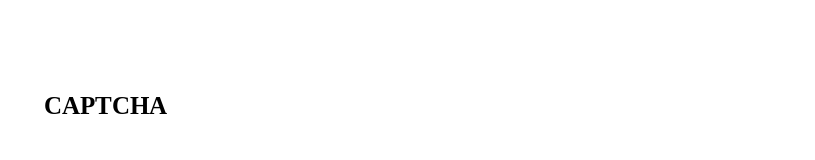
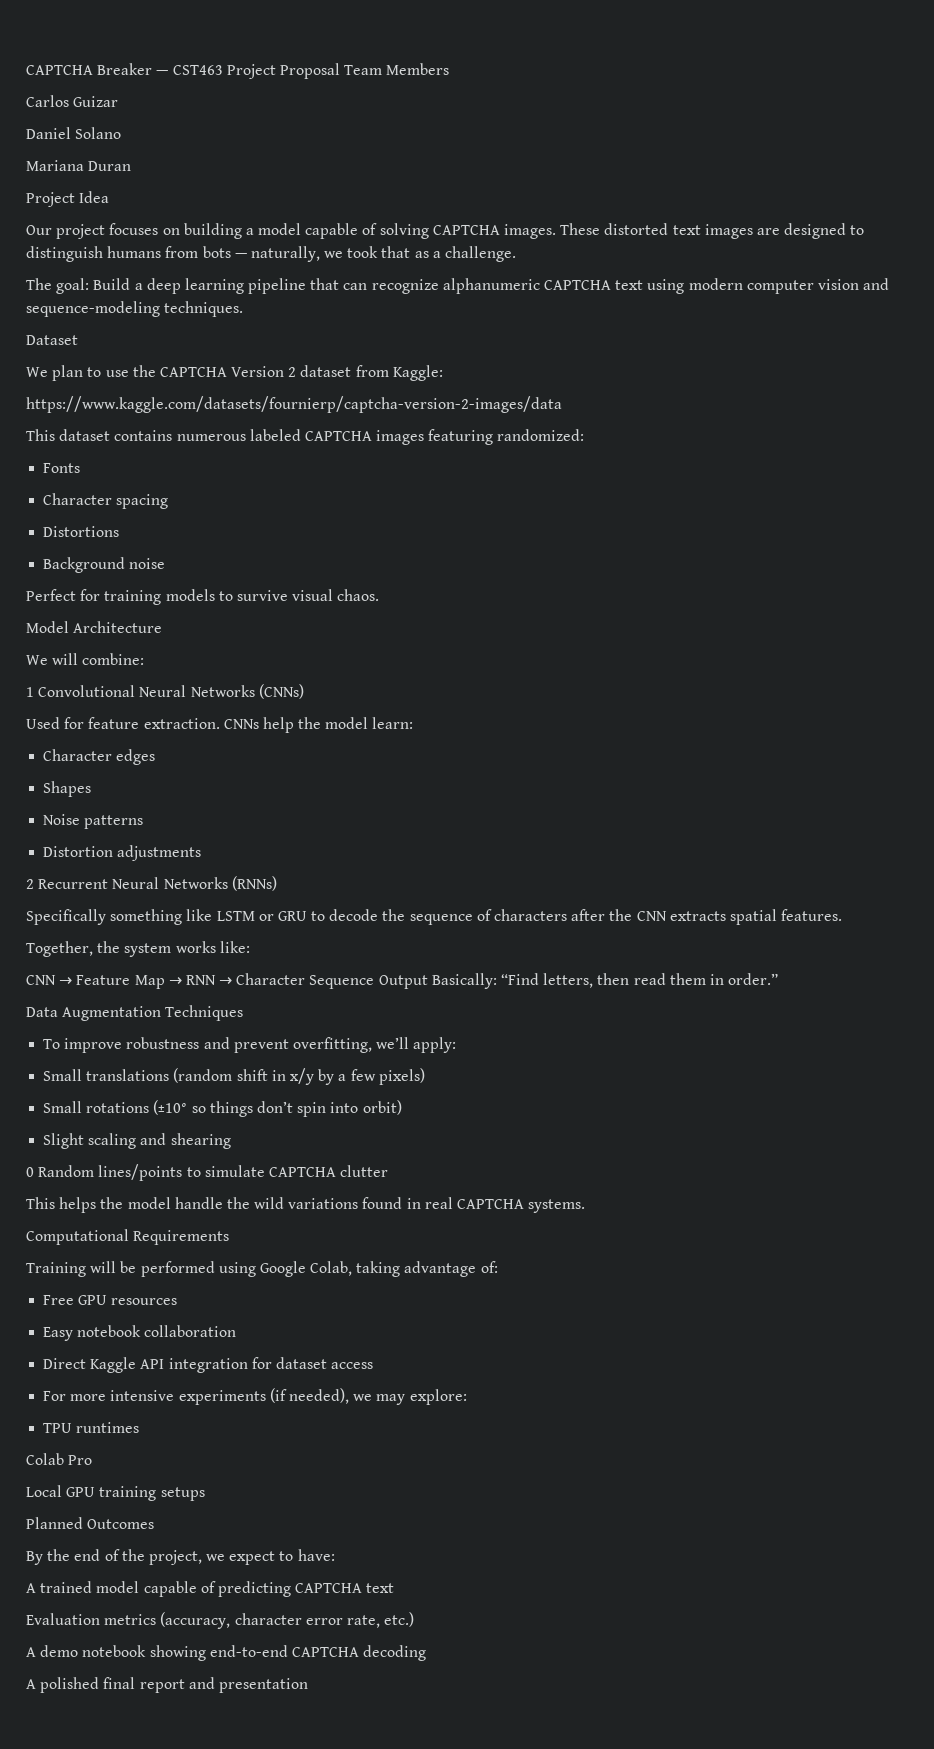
- CAPTCHA
+ CAPTCHA Breaker — CST463 Project Proposal Team Members
+ Carlos Guizar
+ Daniel Solano
+ Mariana Duran
+ Project Idea
+ Our project focuses on building a model capable of solving CAPTCHA images. These distorted text images are designed to distinguish humans from bots — naturally, we took that as a challenge.
+ The goal: Build a deep learning pipeline that can recognize alphanumeric CAPTCHA text using modern computer vision and sequence-modeling techniques.
+ Dataset
+ We plan to use the CAPTCHA Version 2 dataset from Kaggle:
+ https://www.kaggle.com/datasets/fournierp/captcha-version-2-images/data
+ This dataset contains numerous labeled CAPTCHA images featuring randomized:
+ Fonts
+ Character spacing
+ Distortions
+ Background noise
+ Perfect for training models to survive visual chaos.
+ Model Architecture
+ We will combine:
+ 1 Convolutional Neural Networks (CNNs)
+ Used for feature extraction. CNNs help the model learn:
+ Character edges
+ Shapes
+ Noise patterns
+ Distortion adjustments
+ 2 Recurrent Neural Networks (RNNs)
+ Specifically something like LSTM or GRU to decode the sequence of characters after the CNN extracts spatial features.
+ Together, the system works like:
+ CNN → Feature Map → RNN → Character Sequence Output Basically: “Find letters, then read them in order.”
+ Data Augmentation Techniques
+ To improve robustness and prevent overfitting, we’ll apply:
+ Small translations (random shift in x/y by a few pixels)
+ Small rotations (±10° so things don’t spin into orbit)
+ Slight scaling and shearing
+ 0 Random lines/points to simulate CAPTCHA clutter
+ This helps the model handle the wild variations found in real CAPTCHA systems.
+ Computational Requirements
+ Training will be performed using Google Colab, taking advantage of:
+ Free GPU resources
+ Easy notebook collaboration
+ Direct Kaggle API integration for dataset access
+ For more intensive experiments (if needed), we may explore:
+ TPU runtimes
+ Colab Pro
+ Local GPU training setups
+ Planned Outcomes
+ By the end of the project, we expect to have:
+ A trained model capable of predicting CAPTCHA text
+ Evaluation metrics (accuracy, character error rate, etc.)
+ A demo notebook showing end-to-end CAPTCHA decoding
+ A polished final report and presentation

